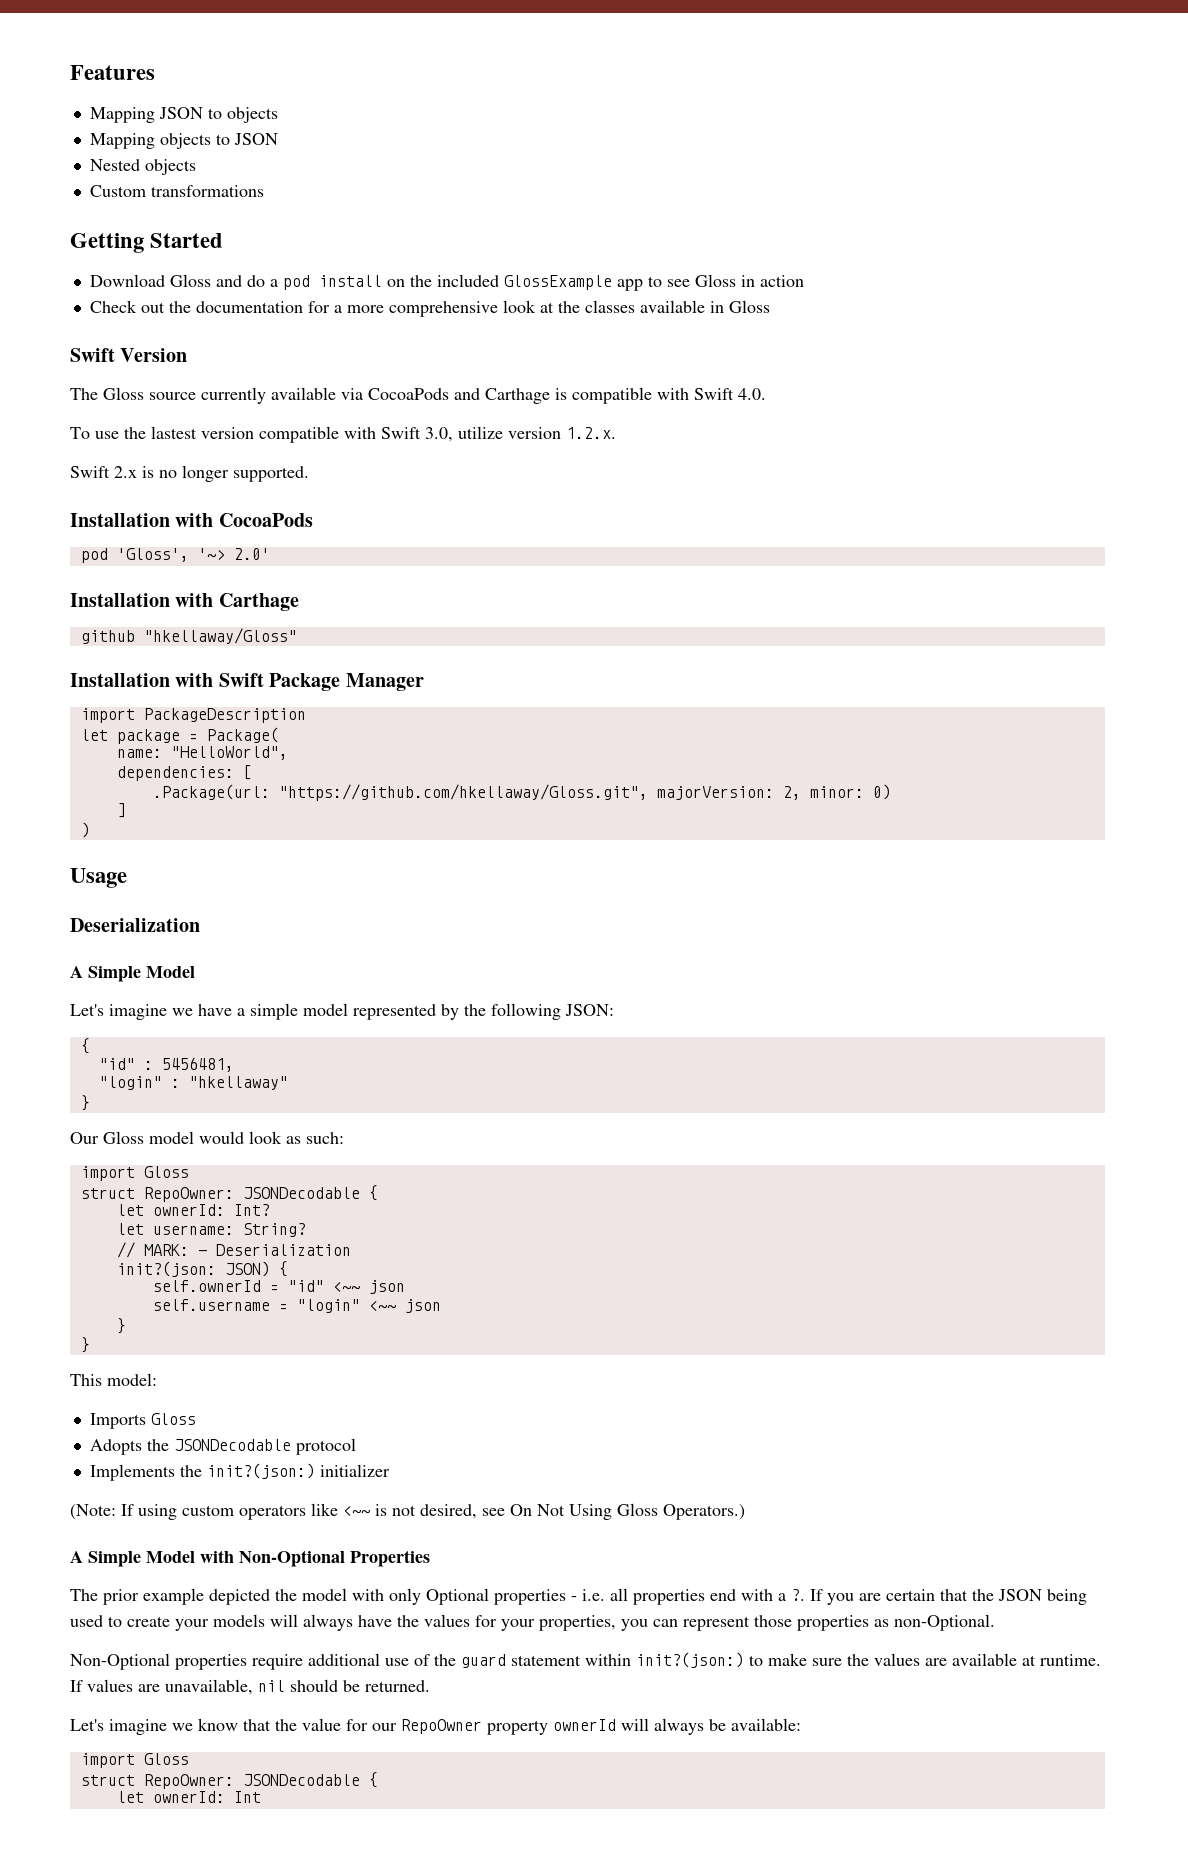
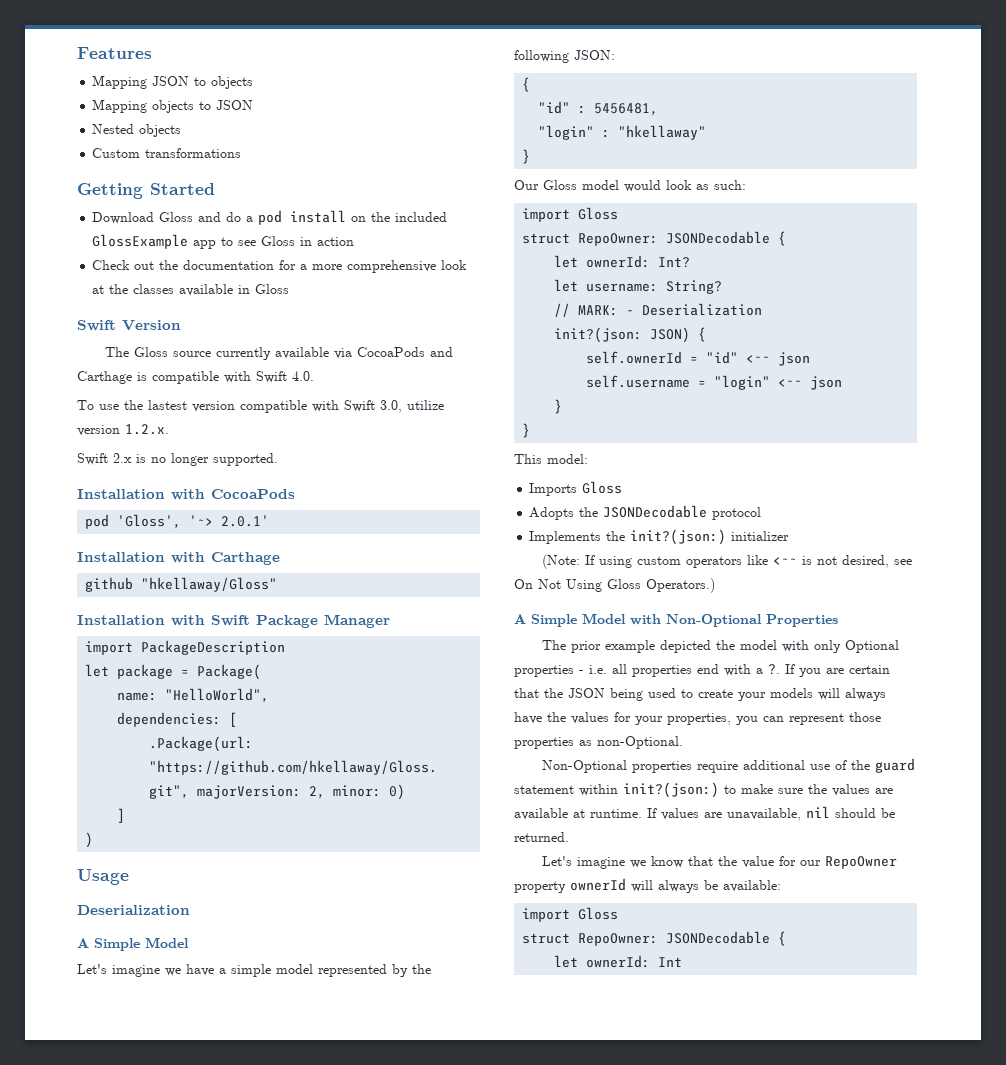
- pod 'Gloss', '~> 2.0'
+ pod 'Gloss', '~> 2.0.1'

